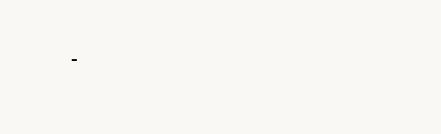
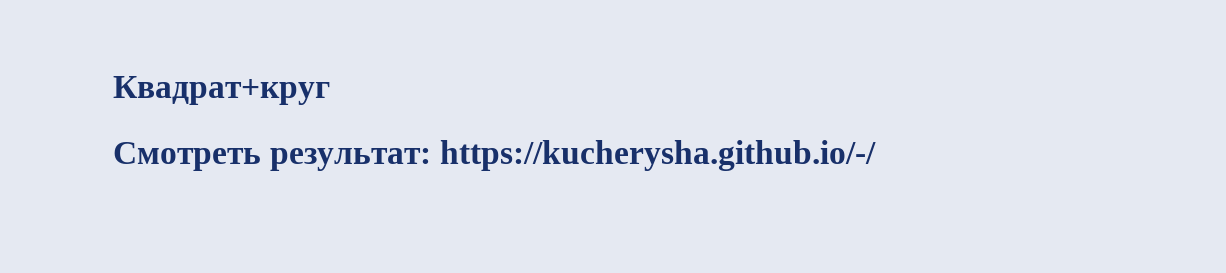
- -
+ Квадрат+круг
+ Смотреть результат: https://kucherysha.github.io/-/

